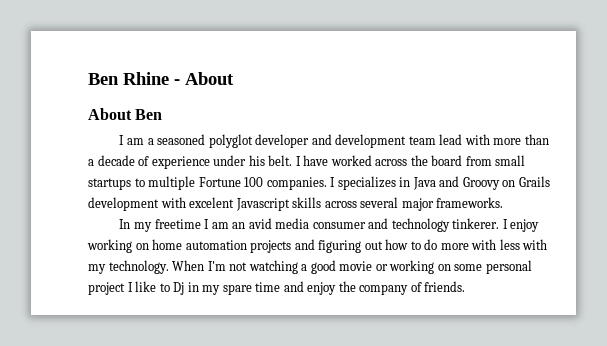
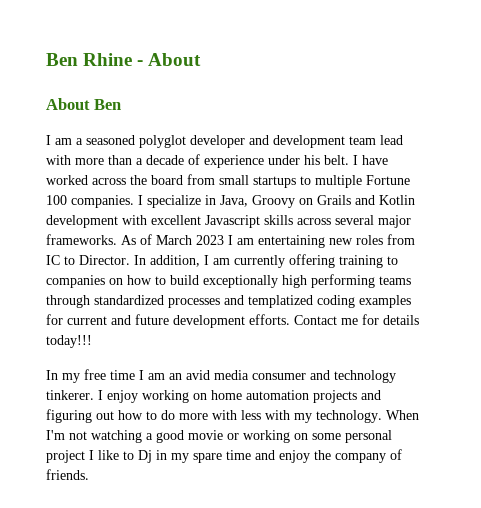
- I specializes in Java and Groovy on Grails development with excelent Javascript skills across several major frameworks.
+ I specialize in Java, Groovy on Grails and Kotlin development with excellent Javascript skills across several major frameworks. As of March 2023 I am entertaining new roles from IC to Director. In addition, I am currently offering training to companies on how to build exceptionally high performing teams through standardized processes and templatized coding examples for current and future development efforts. Contact me for details today!!!
- In my freetime I am an avid media consumer and technology tinkerer.
+ In my free time I am an avid media consumer and technology tinkerer.

